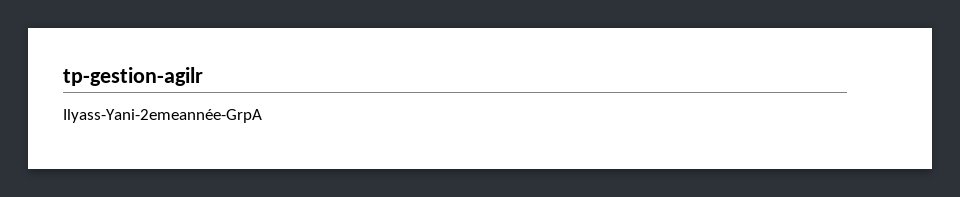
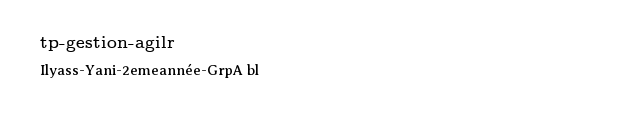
- Ilyass-Yani-2emeannée-GrpA
+ Ilyass-Yani-2emeannée-GrpA bl

